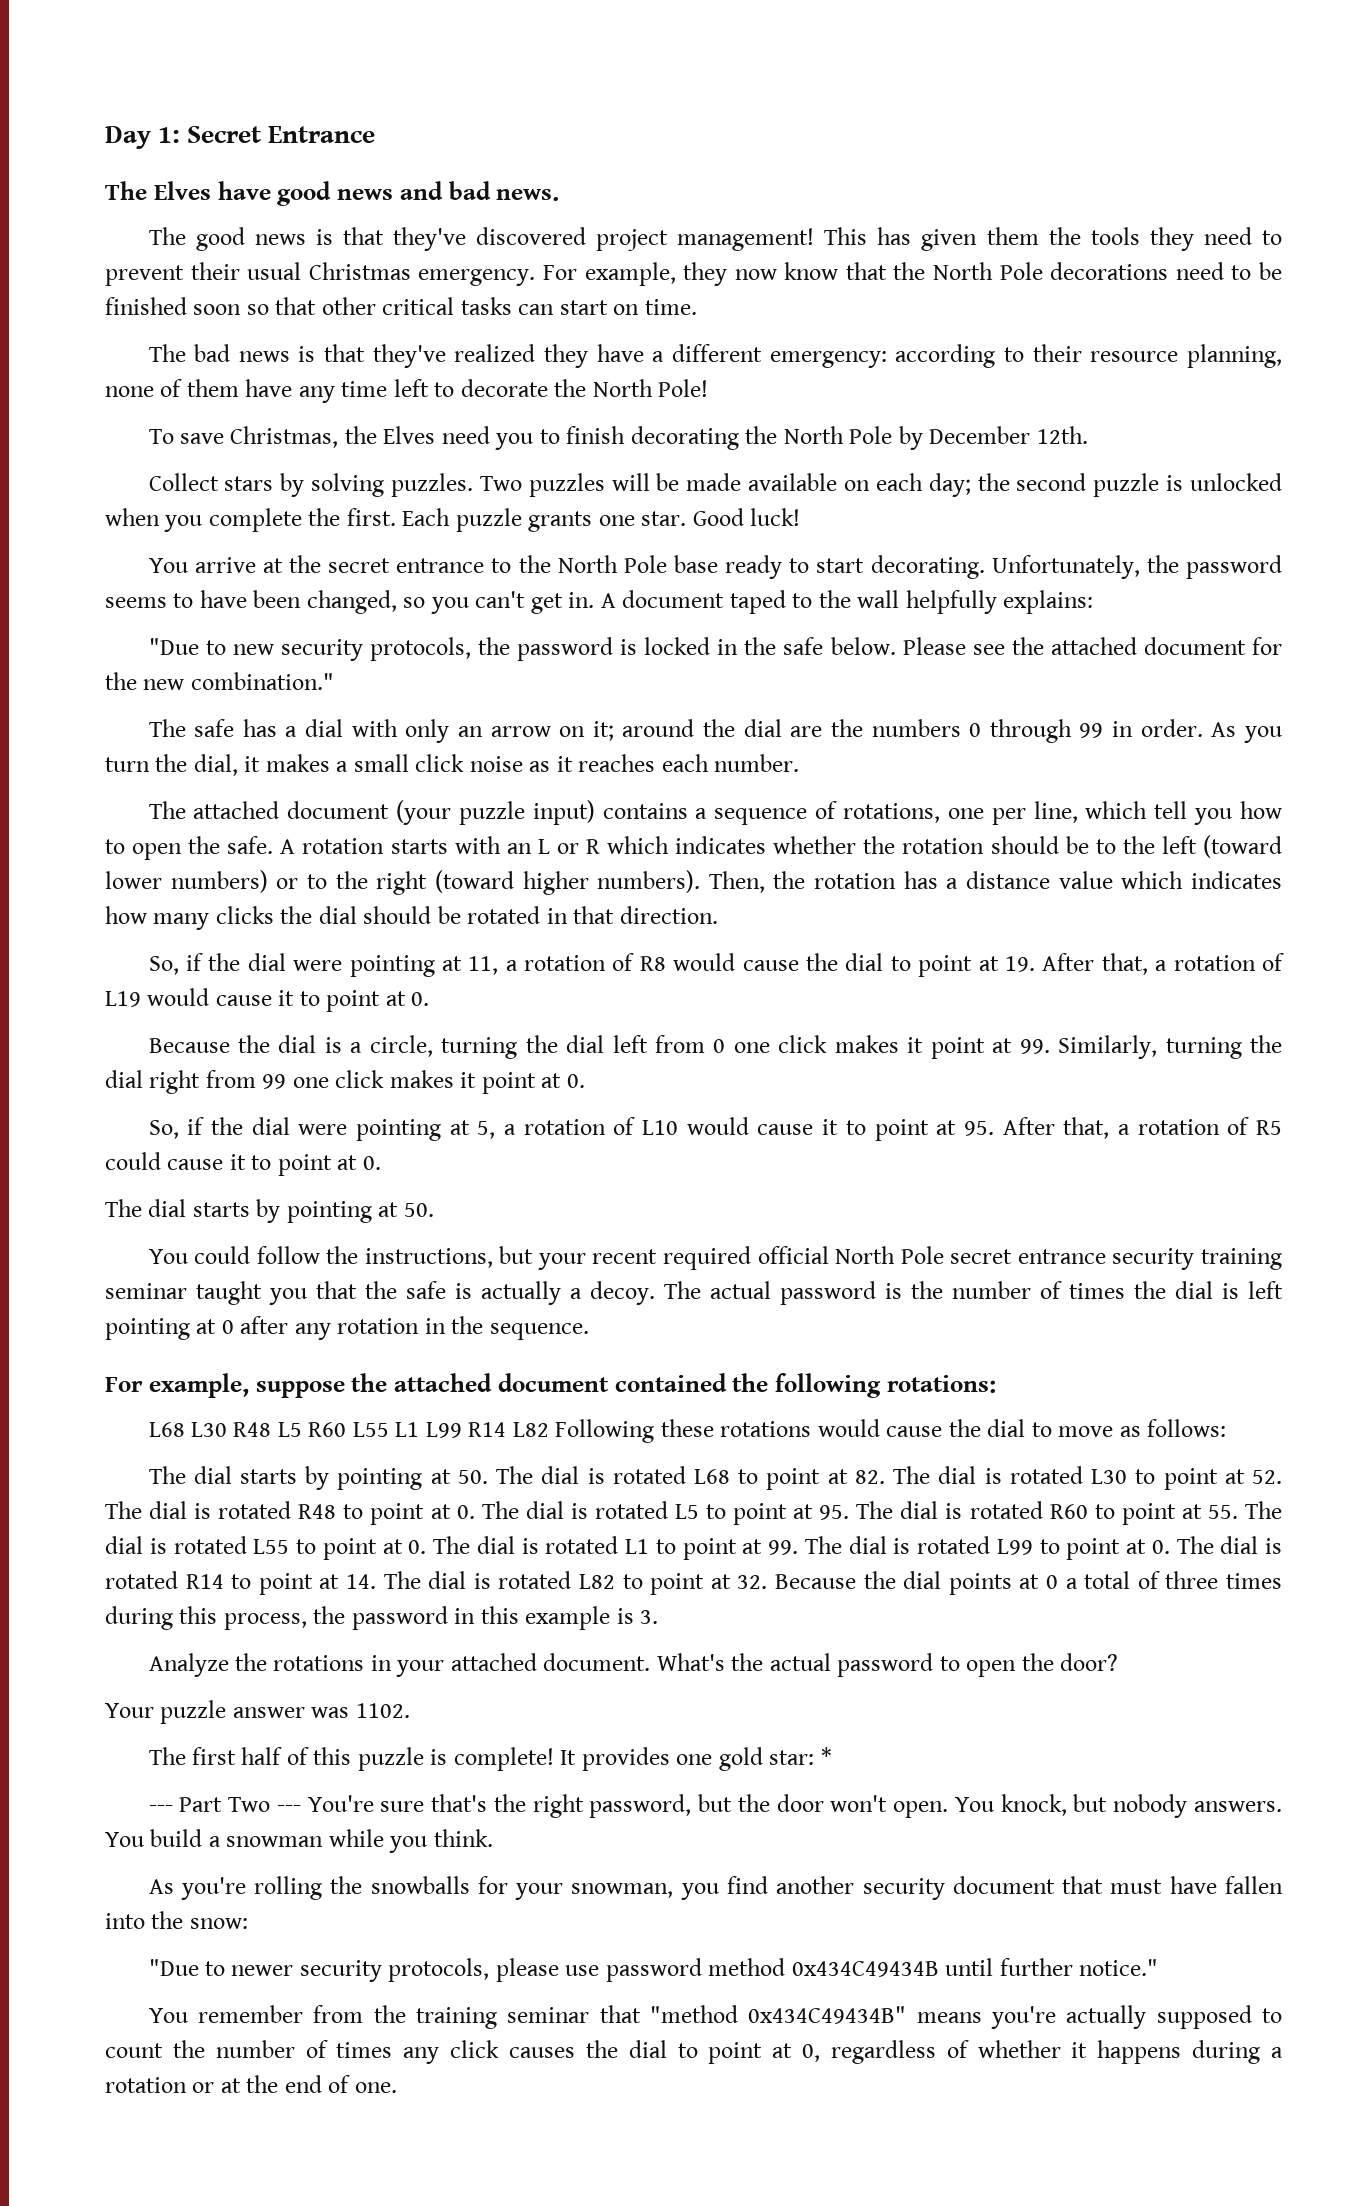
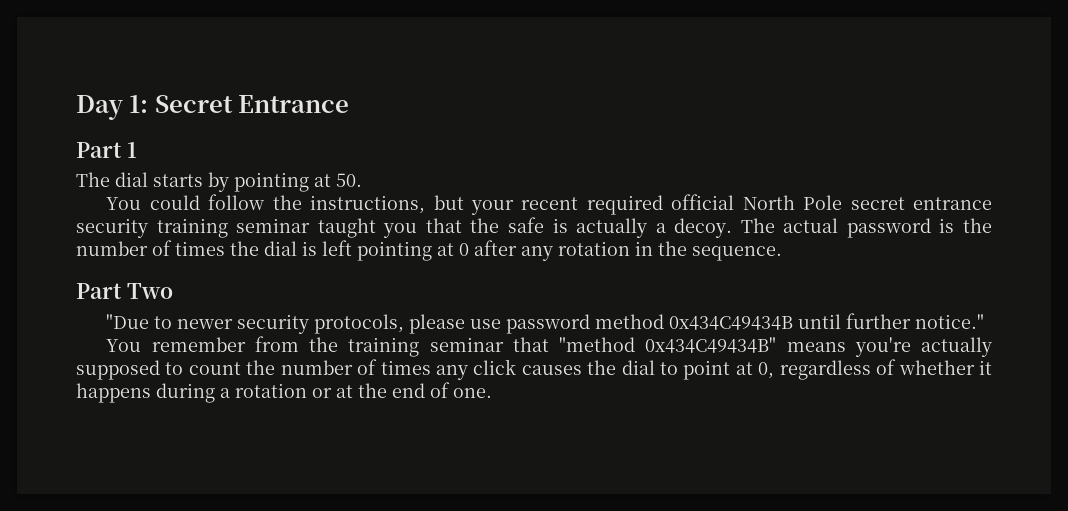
- The Elves have good news and bad news.
- The good news is that they've discovered project management! This has given them the tools they need to prevent their usual Christmas emergency. For example, they now know that the North Pole decorations need to be finished soon so that other critical tasks can start on time.
- The bad news is that they've realized they have a different emergency: according to their resource planning, none of them have any time left to decorate the North Pole!
- To save Christmas, the Elves need you to finish decorating the North Pole by December 12th.
- Collect stars by solving puzzles. Two puzzles will be made available on each day; the second puzzle is unlocked when you complete the first. Each puzzle grants one star. Good luck!
- You arrive at the secret entrance to the North Pole base ready to start decorating. Unfortunately, the password seems to have been changed, so you can't get in. A document taped to the wall helpfully explains:
- "Due to new security protocols, the password is locked in the safe below. Please see the attached document for the new combination."
- The safe has a dial with only an arrow on it; around the dial are the numbers 0 through 99 in order. As you turn the dial, it makes a small click noise as it reaches each number.
- The attached document (your puzzle input) contains a sequence of rotations, one per line, which tell you how to open the safe. A rotation starts with an L or R which indicates whether the rotation should be to the left (toward lower numbers) or to the right (toward higher numbers). Then, the rotation has a distance value which indicates how many clicks the dial should be rotated in that direction.
- So, if the dial were pointing at 11, a rotation of R8 would cause the dial to point at 19. After that, a rotation of L19 would cause it to point at 0.
- Because the dial is a circle, turning the dial left from 0 one click makes it point at 99. Similarly, turning the dial right from 99 one click makes it point at 0.
- So, if the dial were pointing at 5, a rotation of L10 would cause it to point at 95. After that, a rotation of R5 could cause it to point at 0.
+ Part 1
- For example, suppose the attached document contained the following rotations:
- L68 L30 R48 L5 R60 L55 L1 L99 R14 L82 Following these rotations would cause the dial to move as follows:
- The dial starts by pointing at 50. The dial is rotated L68 to point at 82. The dial is rotated L30 to point at 52. The dial is rotated R48 to point at 0. The dial is rotated L5 to point at 95. The dial is rotated R60 to point at 55. The dial is rotated L55 to point at 0. The dial is rotated L1 to point at 99. The dial is rotated L99 to point at 0. The dial is rotated R14 to point at 14. The dial is rotated L82 to point at 32. Because the dial points at 0 a total of three times during this process, the password in this example is 3.
- Analyze the rotations in your attached document. What's the actual password to open the door?
- Your puzzle answer was 1102.
- The first half of this puzzle is complete! It provides one gold star: *
- --- Part Two --- You're sure that's the right password, but the door won't open. You knock, but nobody answers. You build a snowman while you think.
- As you're rolling the snowballs for your snowman, you find another security document that must have fallen into the snow:
+ Part Two

